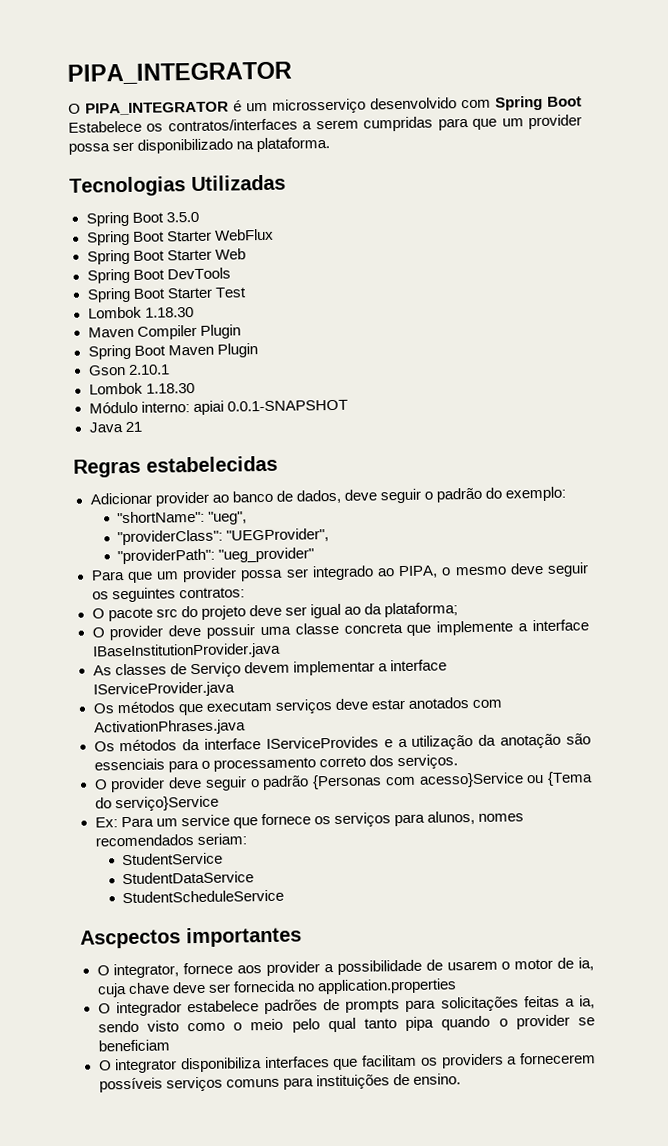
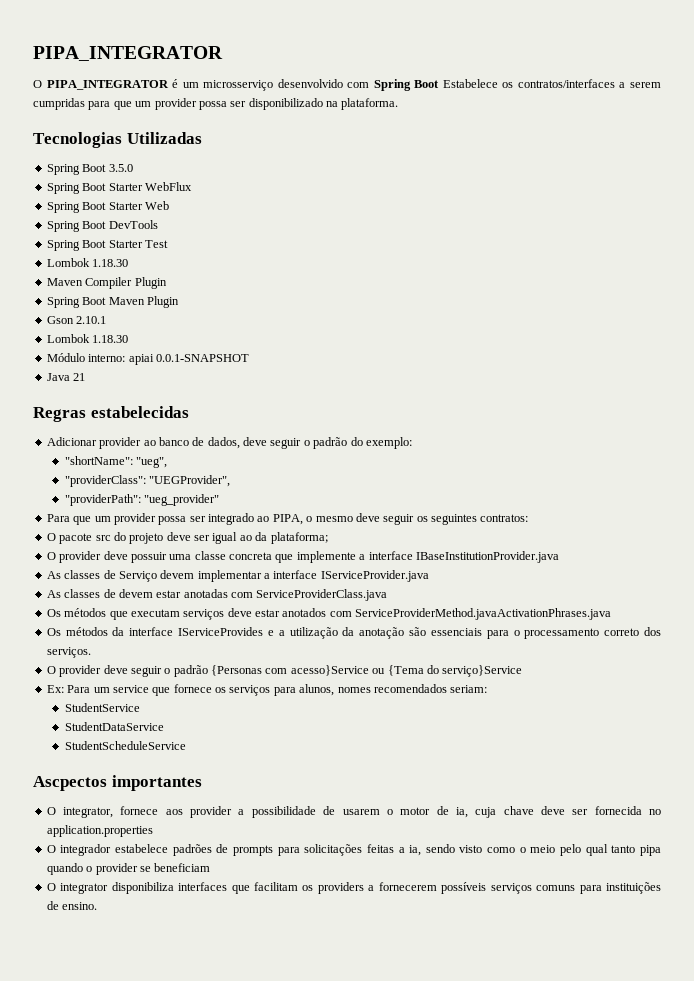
+ As classes de devem estar anotadas com ServiceProviderClass.java
- Os métodos que executam serviços deve estar anotados com ActivationPhrases.java
+ Os métodos que executam serviços deve estar anotados com ServiceProviderMethod.javaActivationPhrases.java

